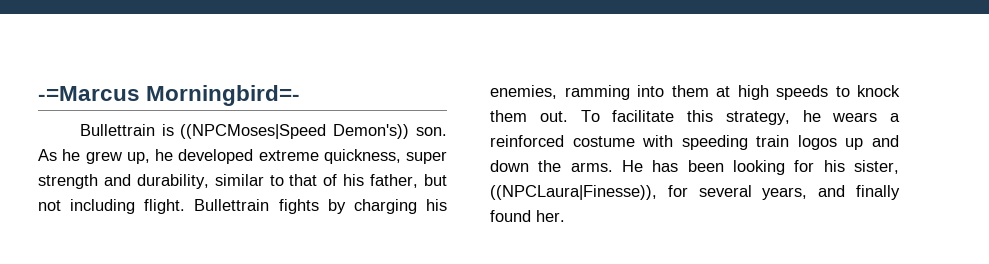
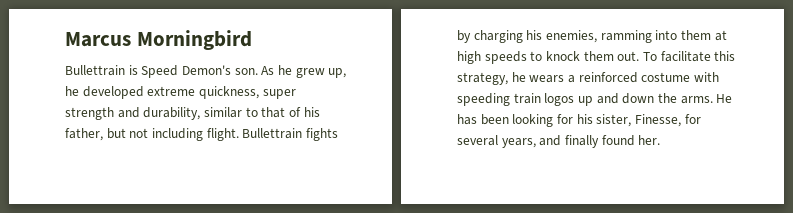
- -=Marcus Morningbird=-
+ Marcus Morningbird
- Bullettrain is ((NPCMoses|Speed Demon's)) son.
+ Bullettrain is Speed Demon's son.
- He has been looking for his sister, ((NPCLaura|Finesse)), for several years, and finally found her.
+ He has been looking for his sister, Finesse, for several years, and finally found her.

